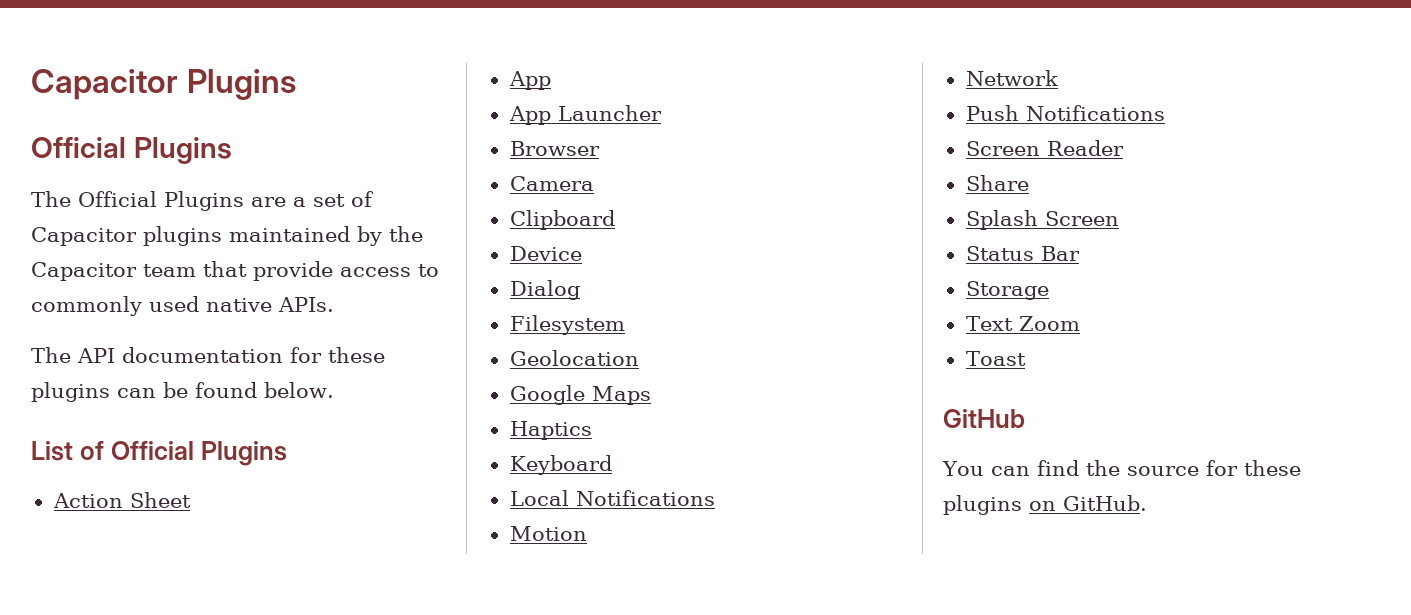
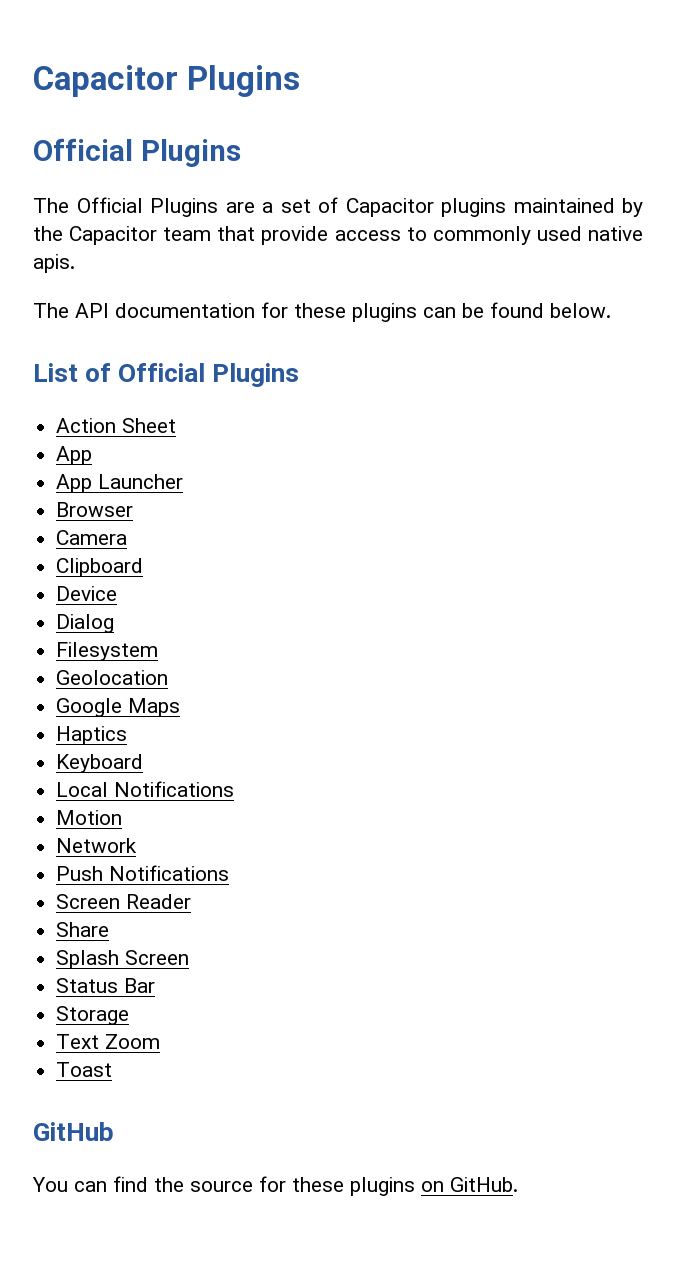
- The Official Plugins are a set of Capacitor plugins maintained by the Capacitor team that provide access to commonly used native APIs.
+ The Official Plugins are a set of Capacitor plugins maintained by the Capacitor team that provide access to commonly used native apis.

